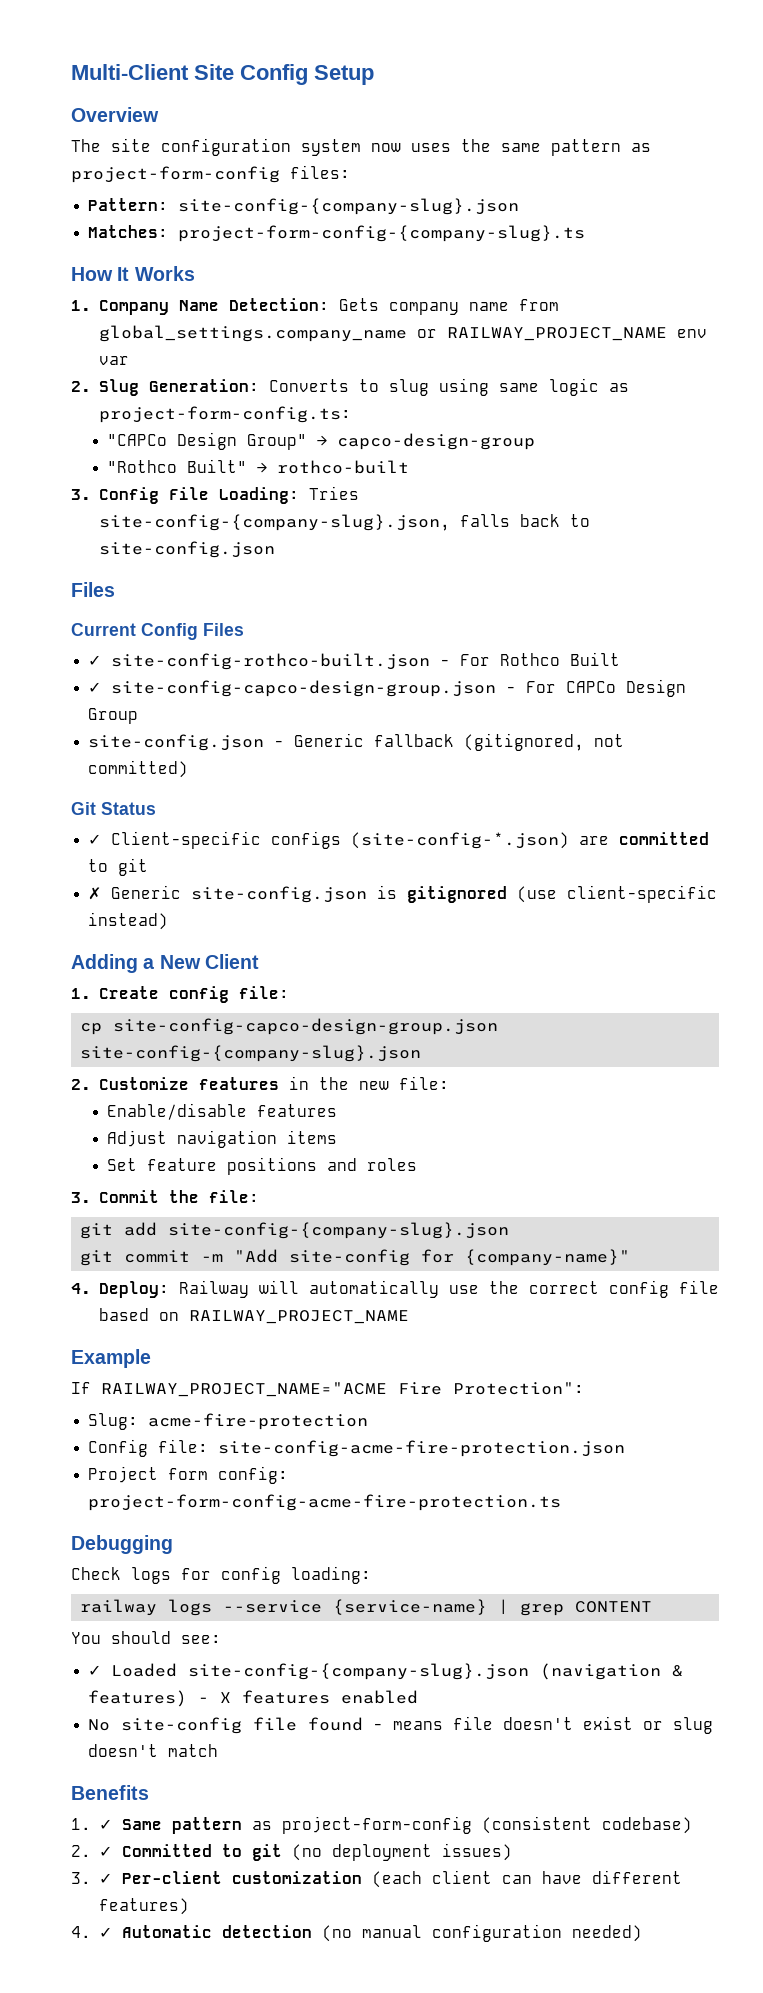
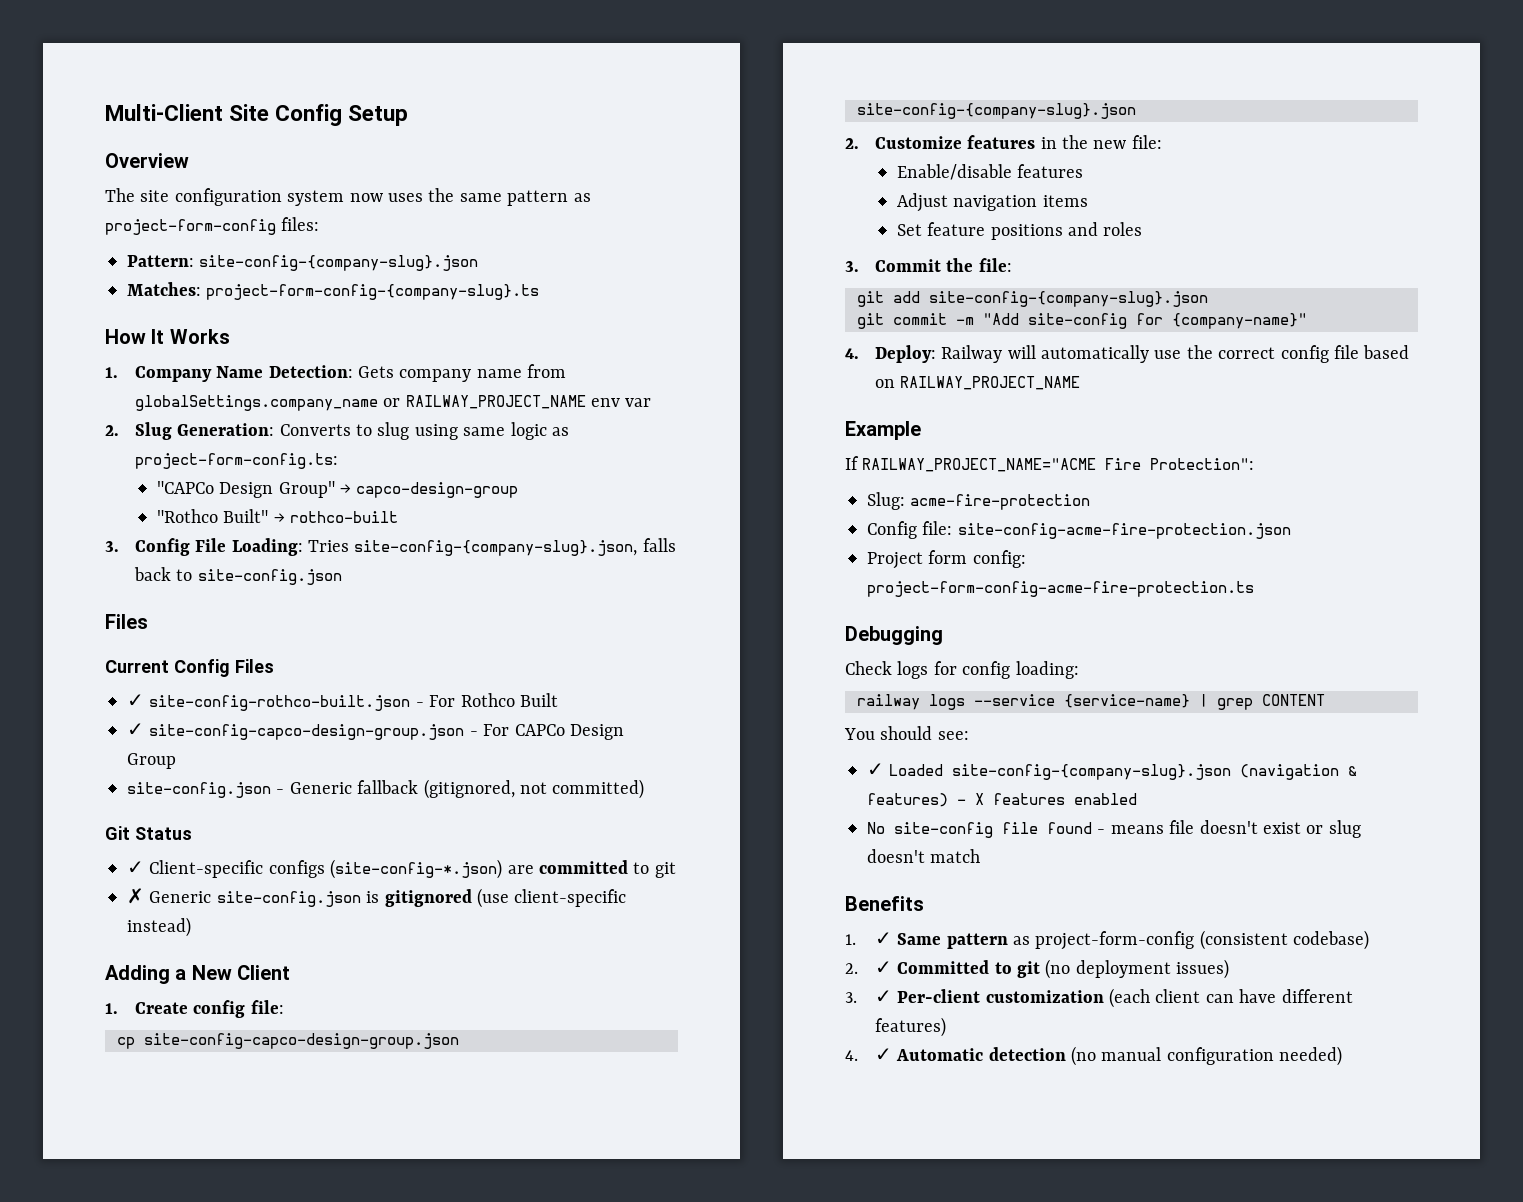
- 1. Company Name Detection: Gets company name from global_settings.company_name or RAILWAY_PROJECT_NAME env var
+ 1. Company Name Detection: Gets company name from globalSettings.company_name or RAILWAY_PROJECT_NAME env var

